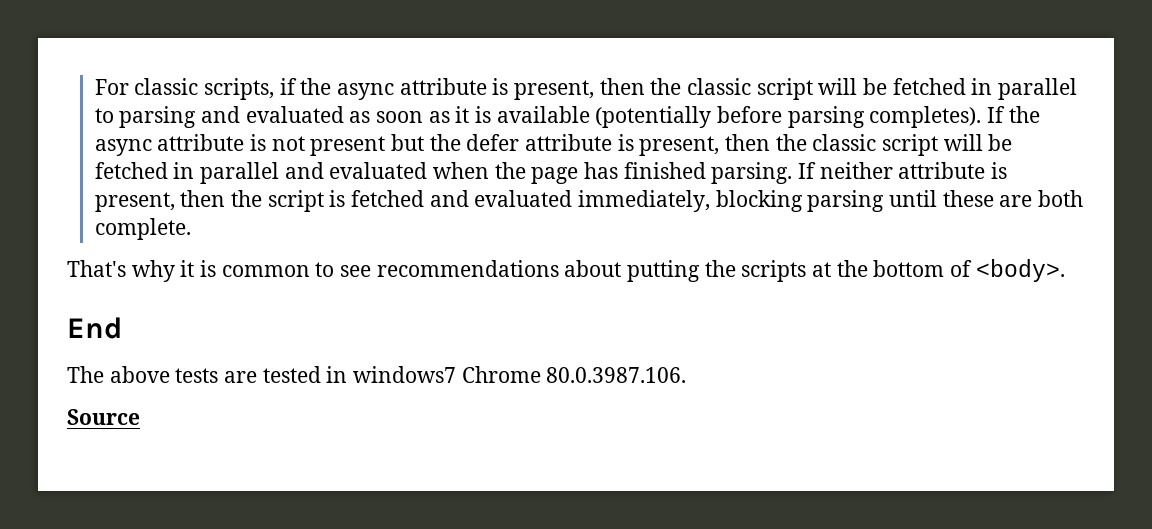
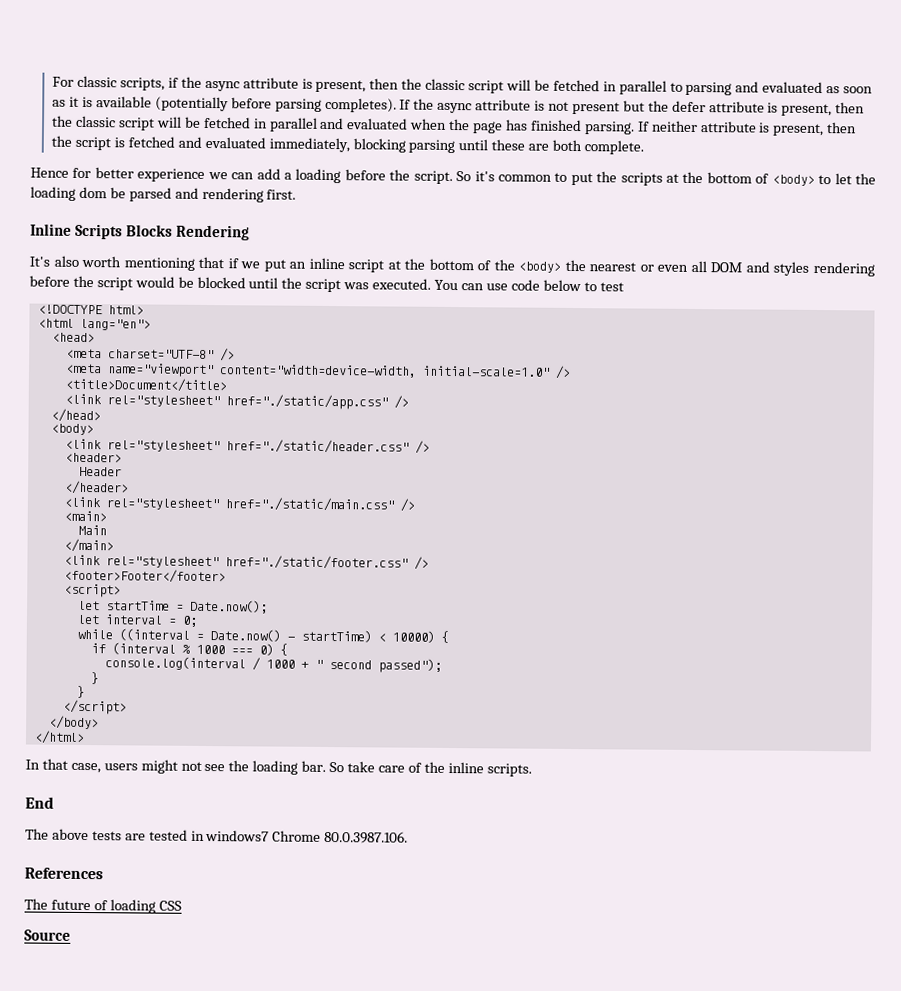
- That's why it is common to see recommendations about putting the scripts at the bottom of <body>.
+ Hence for better experience we can add a loading before the script. So it's common to put the scripts at the bottom of <body> to let the loading dom be parsed and rendering first.
+ Inline Scripts Blocks Rendering
+ It's also worth mentioning that if we put an inline script at the bottom of the <body> the nearest or even all DOM and styles rendering before the script would be blocked until the script was executed. You can use code below to test
+ <!DOCTYPE html>
+ <html lang="en">
+ <head>
+ <meta charset="UTF-8" />
+ <meta name="viewport" content="width=device-width, initial-scale=1.0" />
+ <title>Document</title>
+ <link rel="stylesheet" href="./static/app.css" />
+ </head>
+ <body>
+ <link rel="stylesheet" href="./static/header.css" />
+ <header>
+ Header
+ </header>
+ <link rel="stylesheet" href="./static/main.css" />
+ <main>
+ Main
+ </main>
+ <link rel="stylesheet" href="./static/footer.css" />
+ <footer>Footer</footer>
+ <script>
+ let startTime = Date.now();
+ let interval = 0;
+ while ((interval = Date.now() - startTime) < 10000) {
+ if (interval % 1000 === 0) {
+ console.log(interval / 1000 + " second passed");
+ }
+ }
+ </script>
+ </body>
+ </html>
+ In that case, users might not see the loading bar. So take care of the inline scripts.
+ References
+ The future of loading CSS

